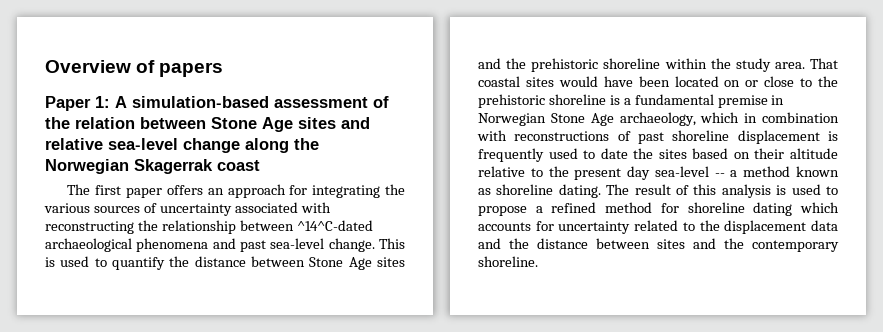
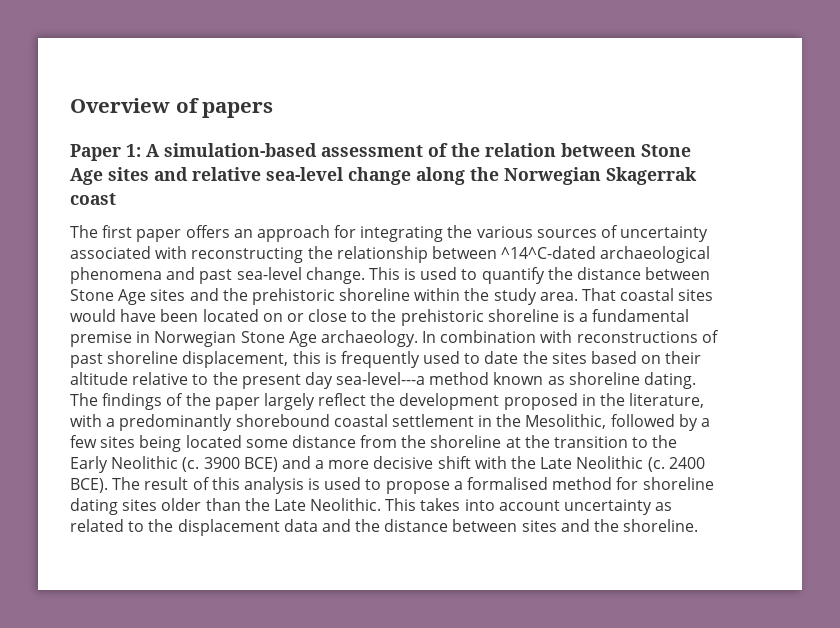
- That coastal sites would have been located on or close to the prehistoric shoreline is a fundamental premise in Norwegian Stone Age archaeology, which in combination with reconstructions of past shoreline displacement is frequently used to date the sites based on their altitude relative to the present day sea-level -- a method known as shoreline dating.
+ That coastal sites would have been located on or close to the prehistoric shoreline is a fundamental premise in Norwegian Stone Age archaeology. In combination with reconstructions of past shoreline displacement, this is frequently used to date the sites based on their altitude relative to the present day sea-level---a method known as shoreline dating.
- The result of this analysis is used to propose a refined method for shoreline dating which accounts for uncertainty related to the displacement data and the distance between sites and the contemporary shoreline.
+ The findings of the paper largely reflect the development proposed in the literature, with a predominantly shorebound coastal settlement in the Mesolithic, followed by a few sites being located some distance from the shoreline at the transition to the Early Neolithic (c. 3900 BCE) and a more decisive shift with the Late Neolithic (c. 2400 BCE). The result of this analysis is used to propose a formalised method for shoreline dating sites older than the Late Neolithic. This takes into account uncertainty as related to the displacement data and the distance between sites and the shoreline.

